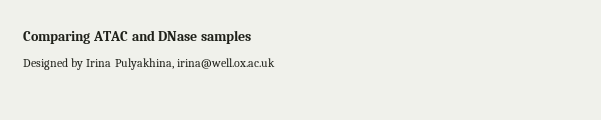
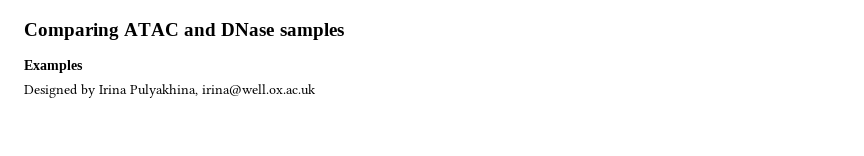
+ Examples

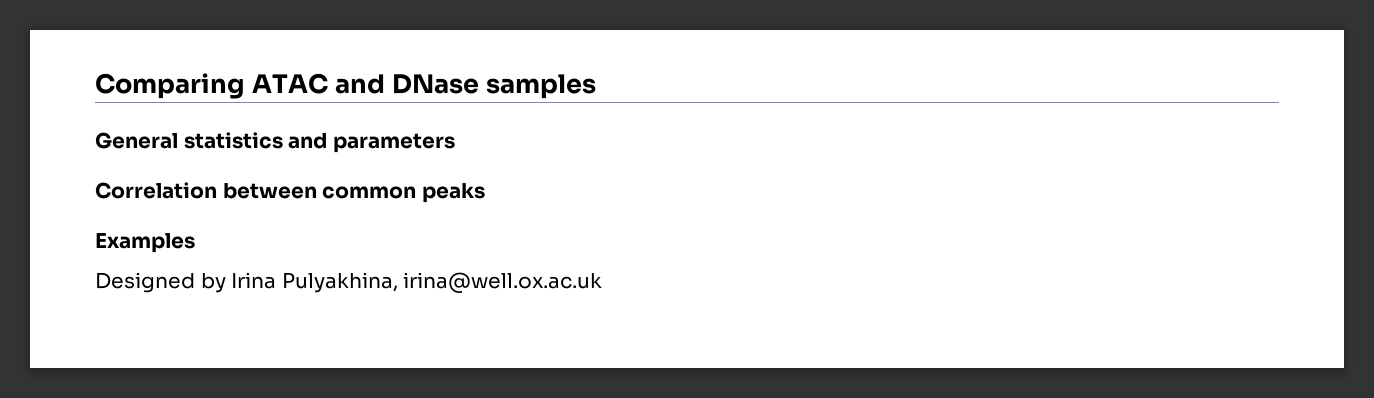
+ General statistics and parameters
+ Correlation between common peaks

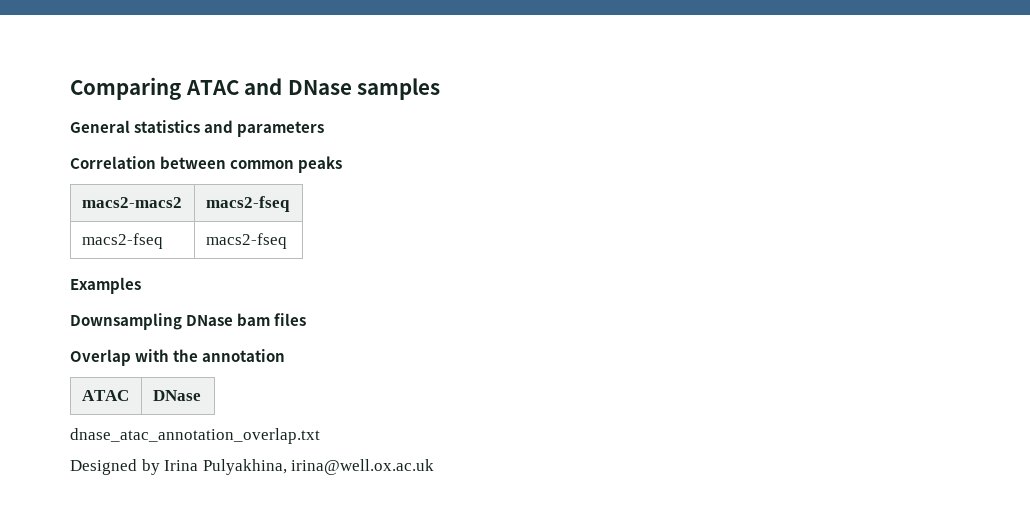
+ macs2-macs2 | macs2-fseq
+ macs2-fseq | macs2-fseq
  Examples
+ Downsampling DNase bam files
+ Overlap with the annotation
+ ATAC | DNase
+ dnase_atac_annotation_overlap.txt

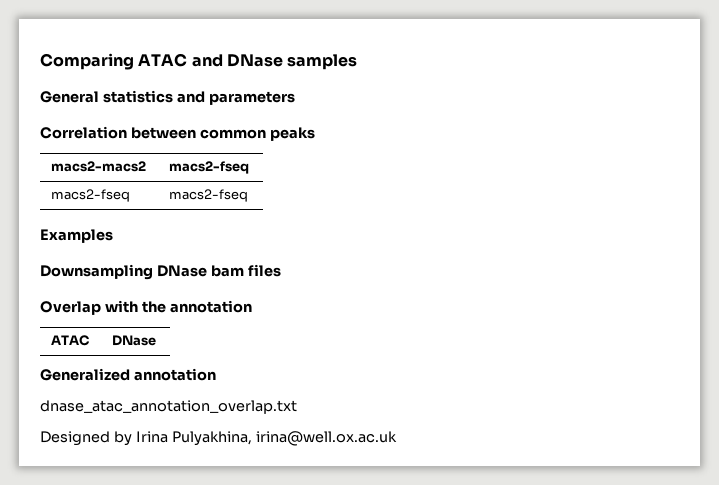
+ Generalized annotation

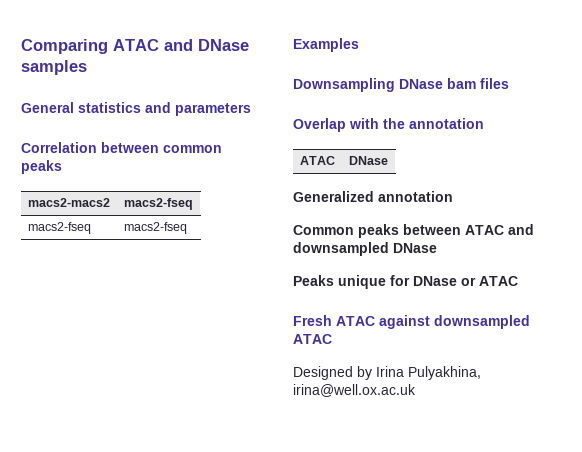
- dnase_atac_annotation_overlap.txt
+ Common peaks between ATAC and downsampled DNase
+ Peaks unique for DNase or ATAC
+ Fresh ATAC against downsampled ATAC

